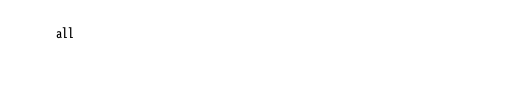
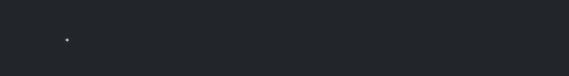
- all
+ *

